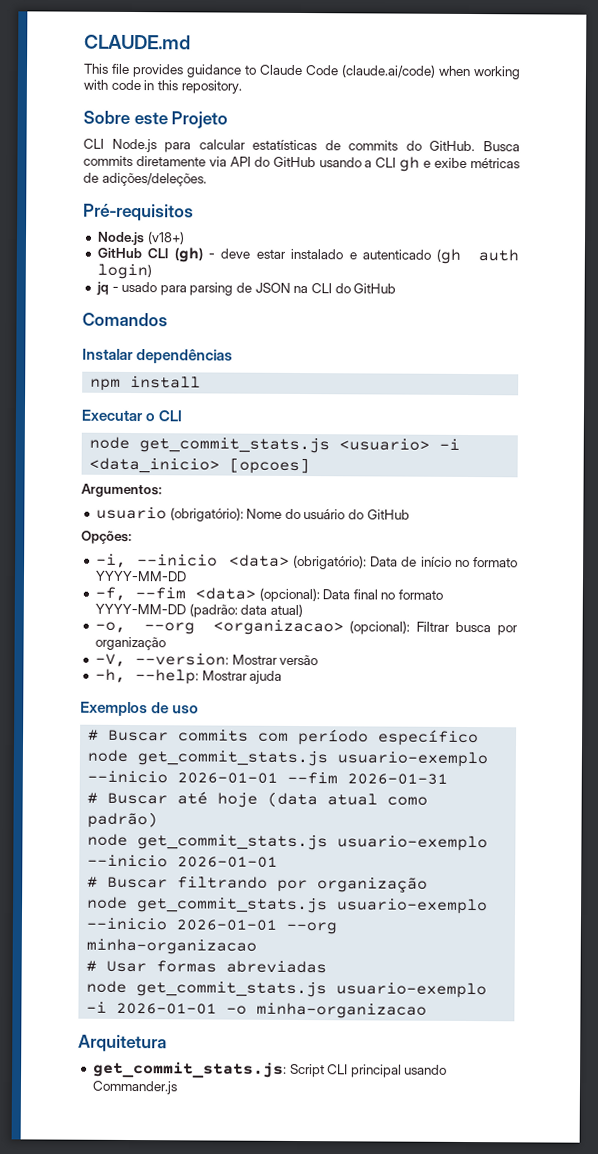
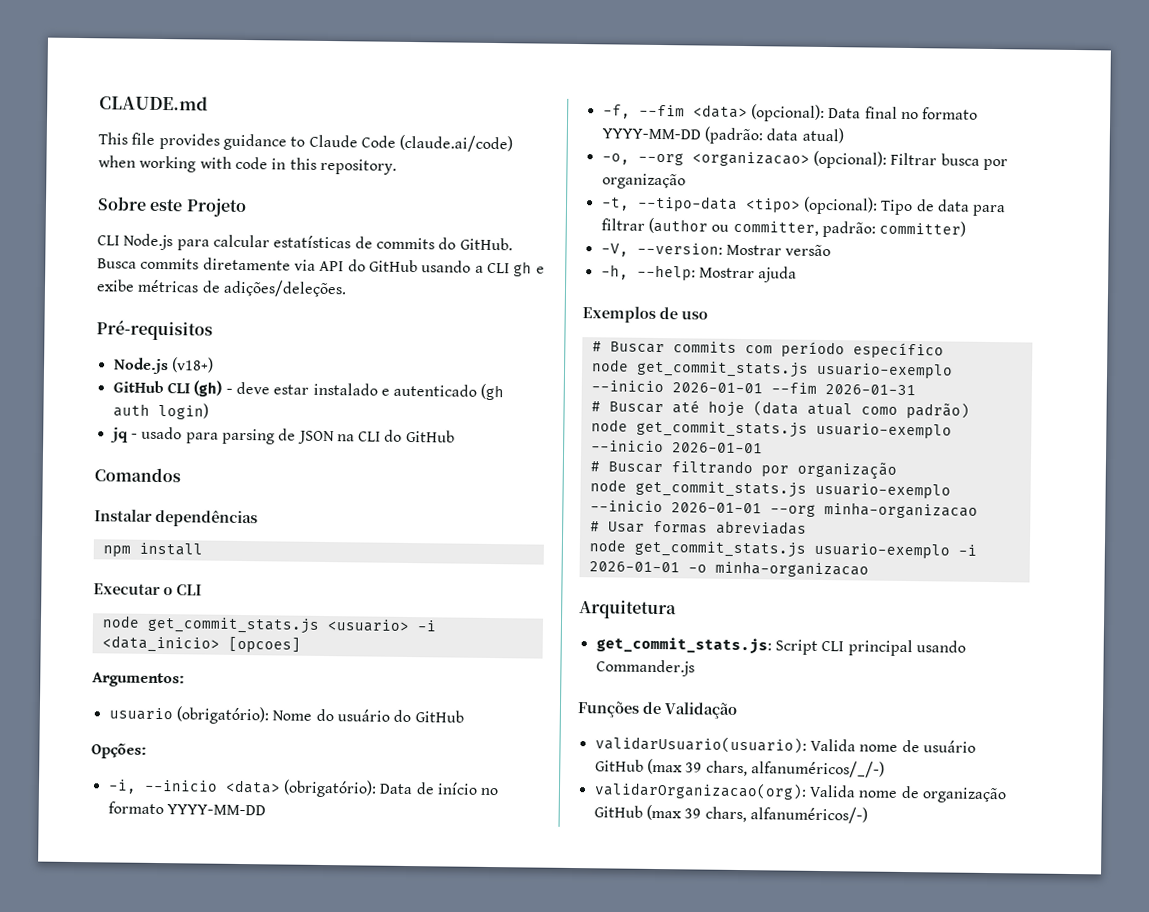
+ -t, --tipo-data <tipo> (opcional): Tipo de data para filtrar (author ou committer, padrão: committer)
+ Funções de Validação
+ validarUsuario(usuario): Valida nome de usuário GitHub (max 39 chars, alfanuméricos/_/-)
+ validarOrganizacao(org): Valida nome de organização GitHub (max 39 chars, alfanuméricos/-)

